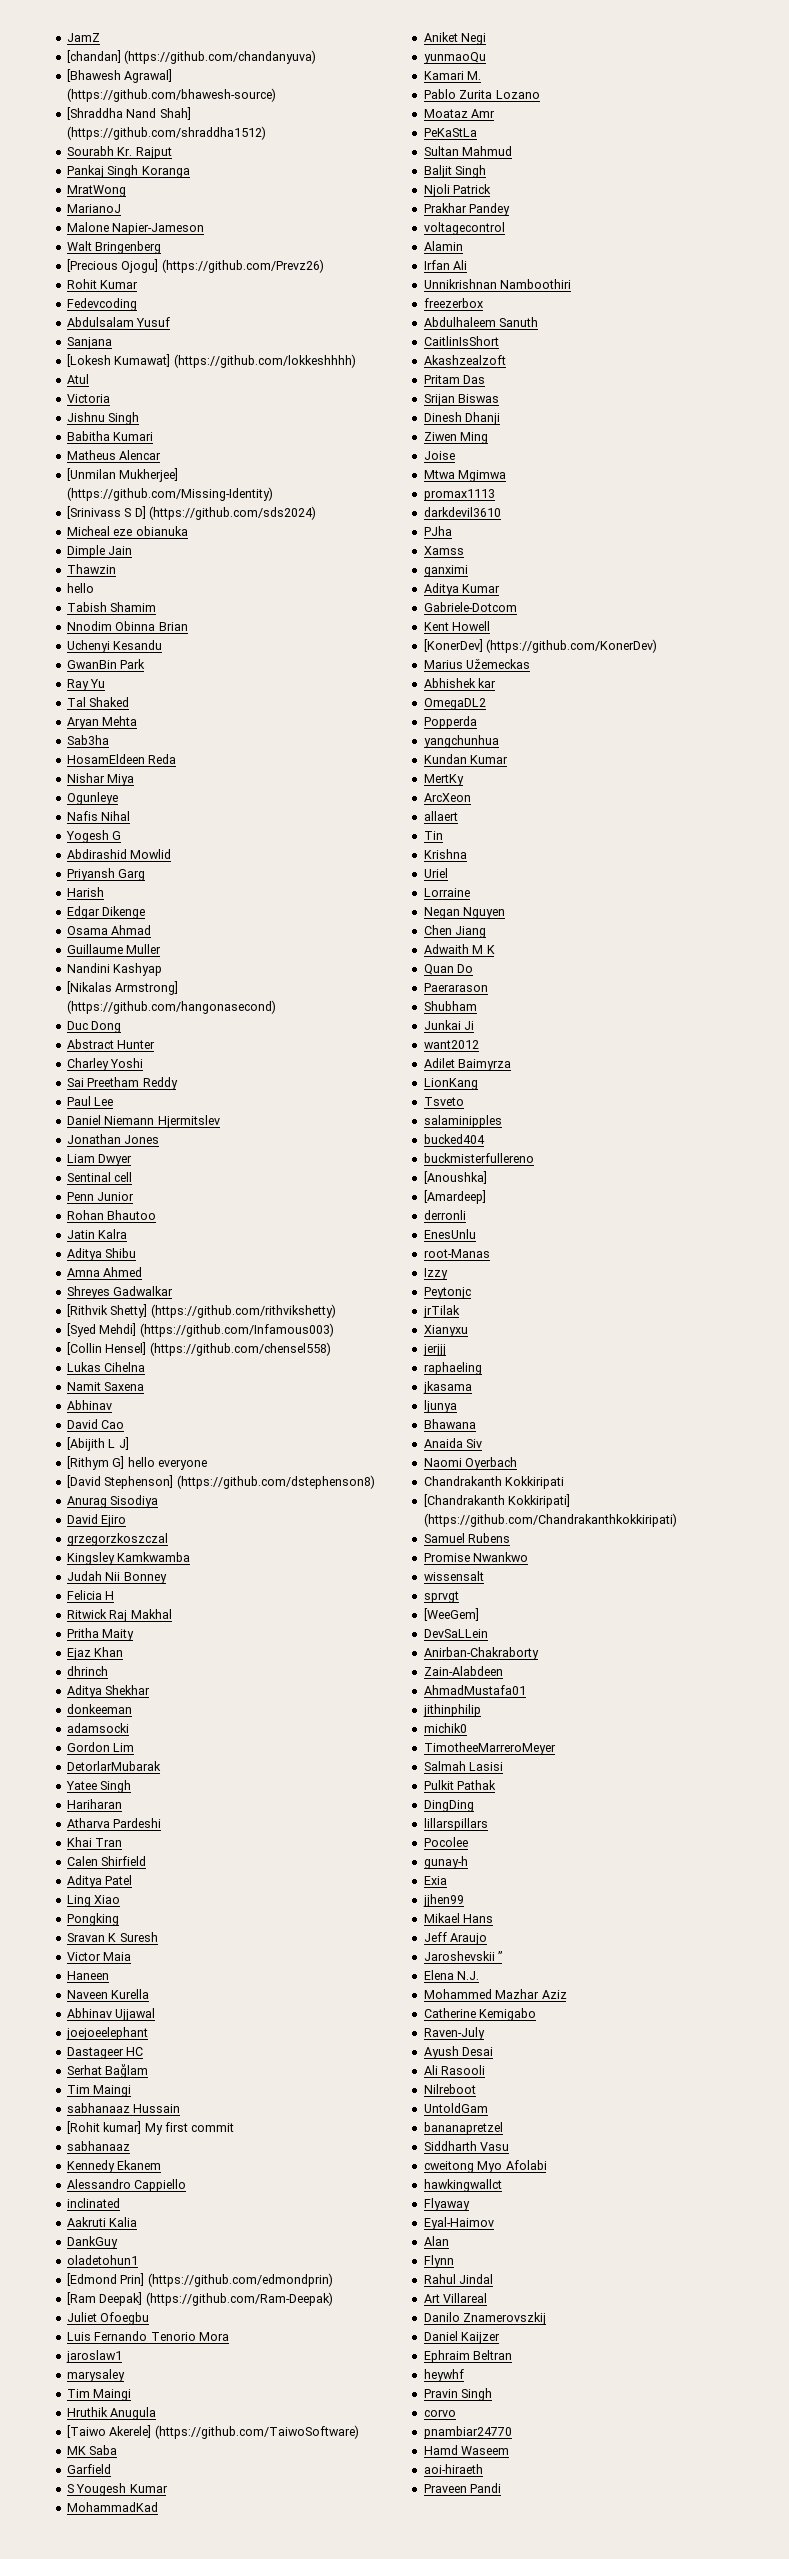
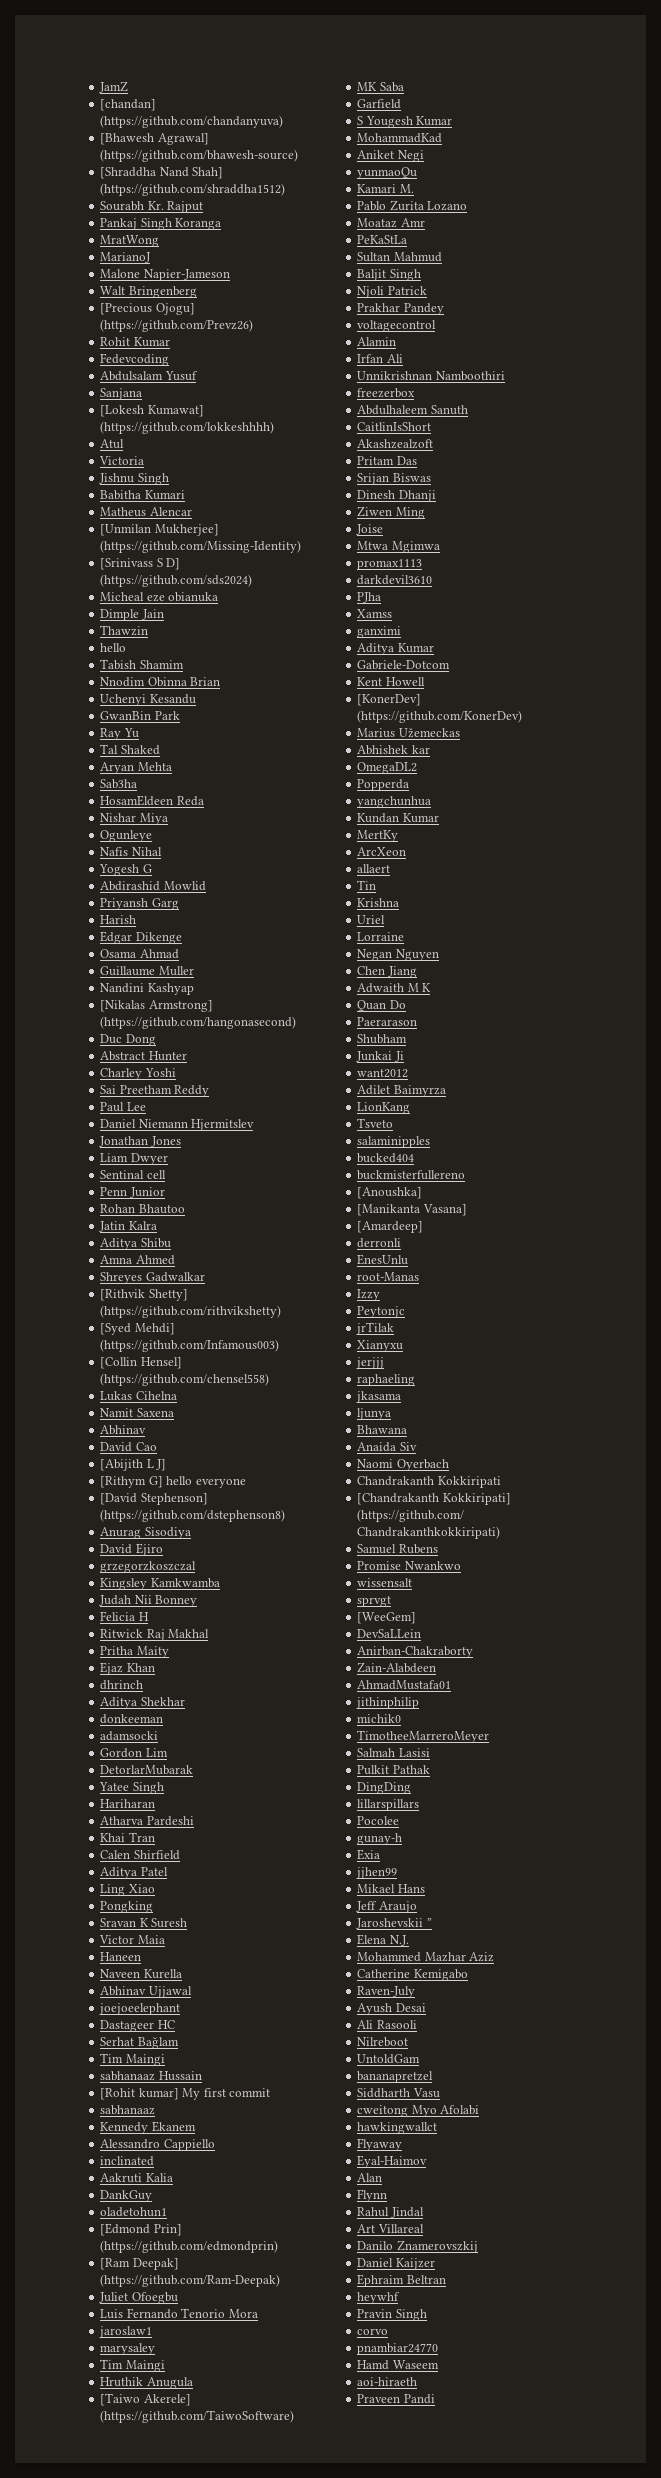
+ [Manikanta Vasana]

